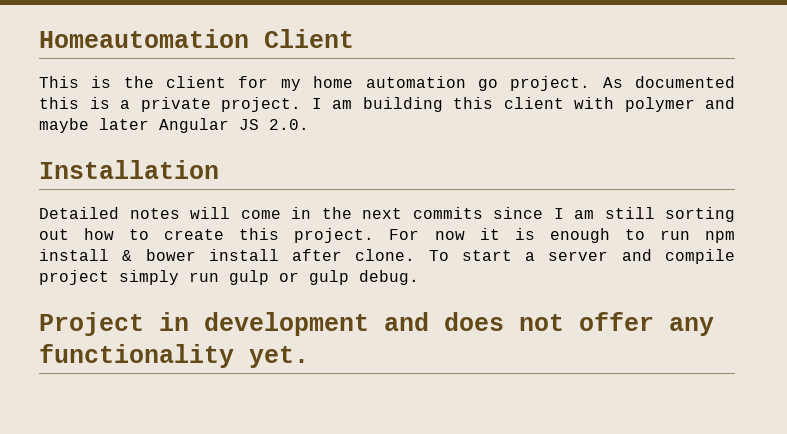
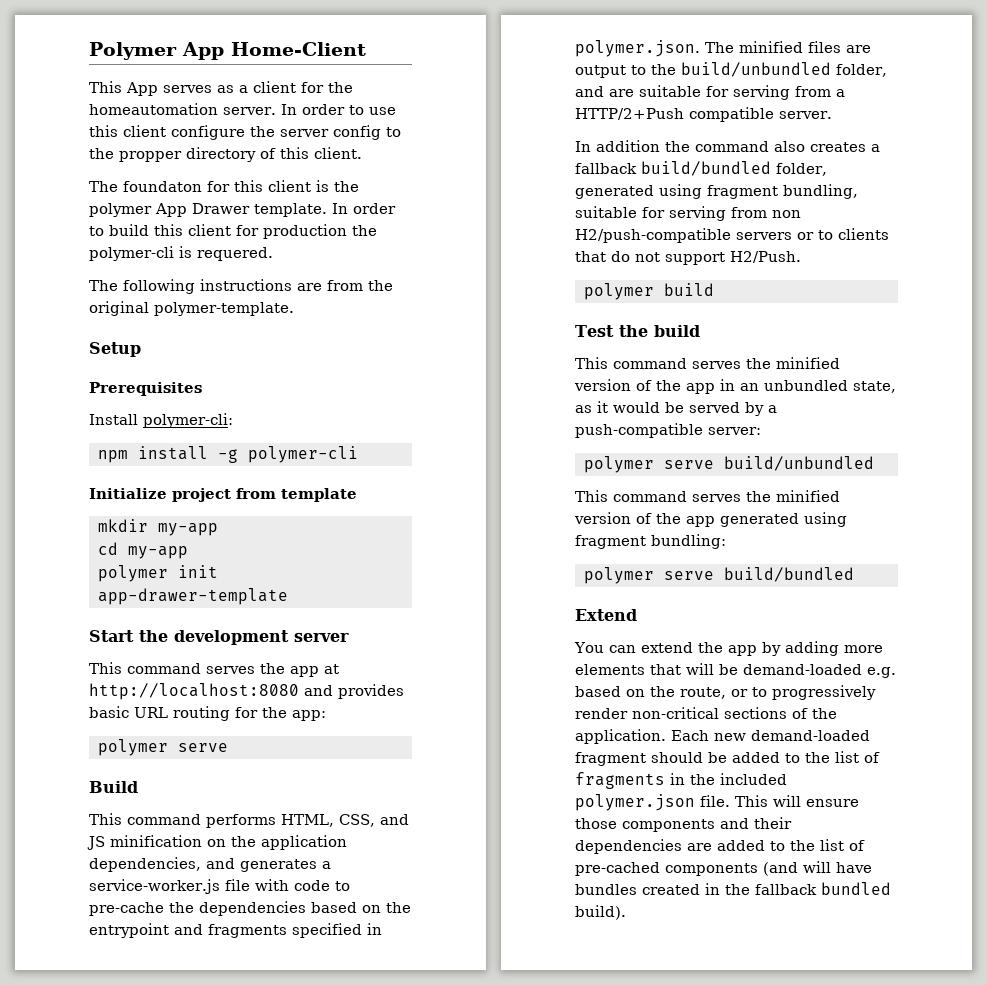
- Homeautomation Client
- This is the client for my home automation go project. As documented this is a private project. I am building this client with polymer and maybe later Angular JS 2.0.
- Installation
- Detailed notes will come in the next commits since I am still sorting out how to create this project. For now it is enough to run npm install & bower install after clone. To start a server and compile project simply run gulp or gulp debug.
- Project in development and does not offer any functionality yet.
+ Polymer App Home-Client
+ This App serves as a client for the homeautomation server. In order to use this client configure the server config to the propper directory of this client.
+ The foundaton for this client is the polymer App Drawer template. In order to build this client for production the polymer-cli is requered.
+ The following instructions are from the original polymer-template.
+ Setup
+ Prerequisites
+ Install polymer-cli:
+ npm install -g polymer-cli
+ Initialize project from template
+ mkdir my-app
+ cd my-app
+ polymer init app-drawer-template
+ Start the development server
+ This command serves the app at http://localhost:8080 and provides basic URL routing for the app:
+ polymer serve
+ Build
+ This command performs HTML, CSS, and JS minification on the application dependencies, and generates a service-worker.js file with code to pre-cache the dependencies based on the entrypoint and fragments specified in polymer.json. The minified files are output to the build/unbundled folder, and are suitable for serving from a HTTP/2+Push compatible server.
+ In addition the command also creates a fallback build/bundled folder, generated using fragment bundling, suitable for serving from non H2/push-compatible servers or to clients that do not support H2/Push.
+ polymer build
+ Test the build
+ This command serves the minified version of the app in an unbundled state, as it would be served by a push-compatible server:
+ polymer serve build/unbundled
+ This command serves the minified version of the app generated using fragment bundling:
+ polymer serve build/bundled
+ Extend
+ You can extend the app by adding more elements that will be demand-loaded e.g. based on the route, or to progressively render non-critical sections of the application. Each new demand-loaded fragment should be added to the list of fragments in the included polymer.json file. This will ensure those components and their dependencies are added to the list of pre-cached components (and will have bundles created in the fallback bundled build).

